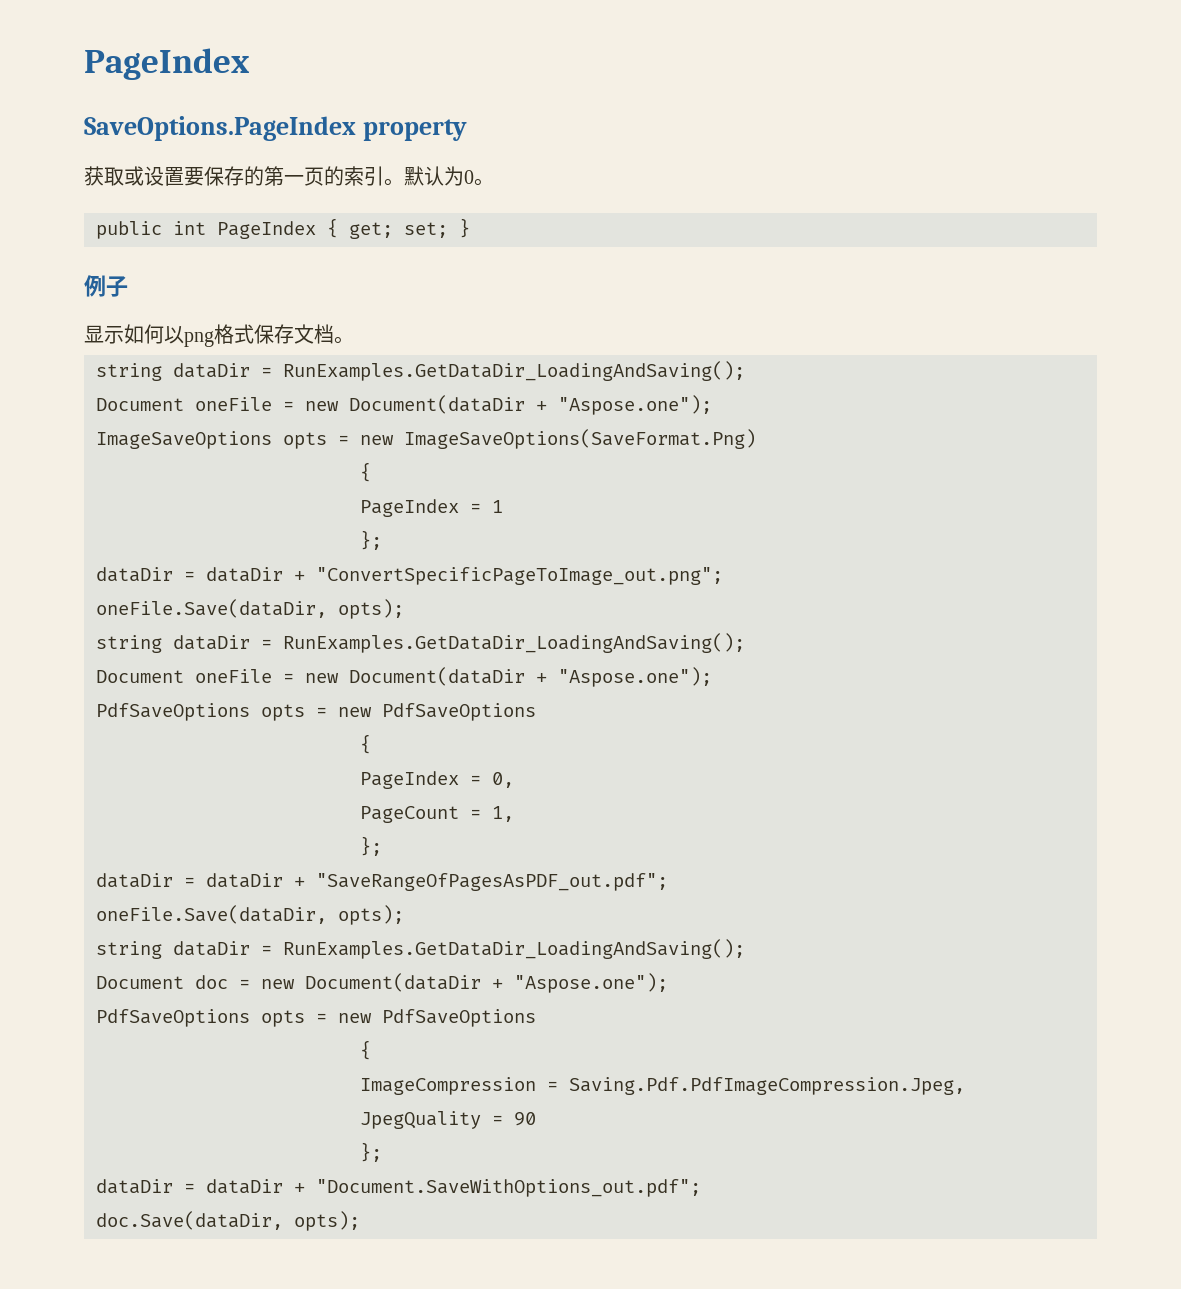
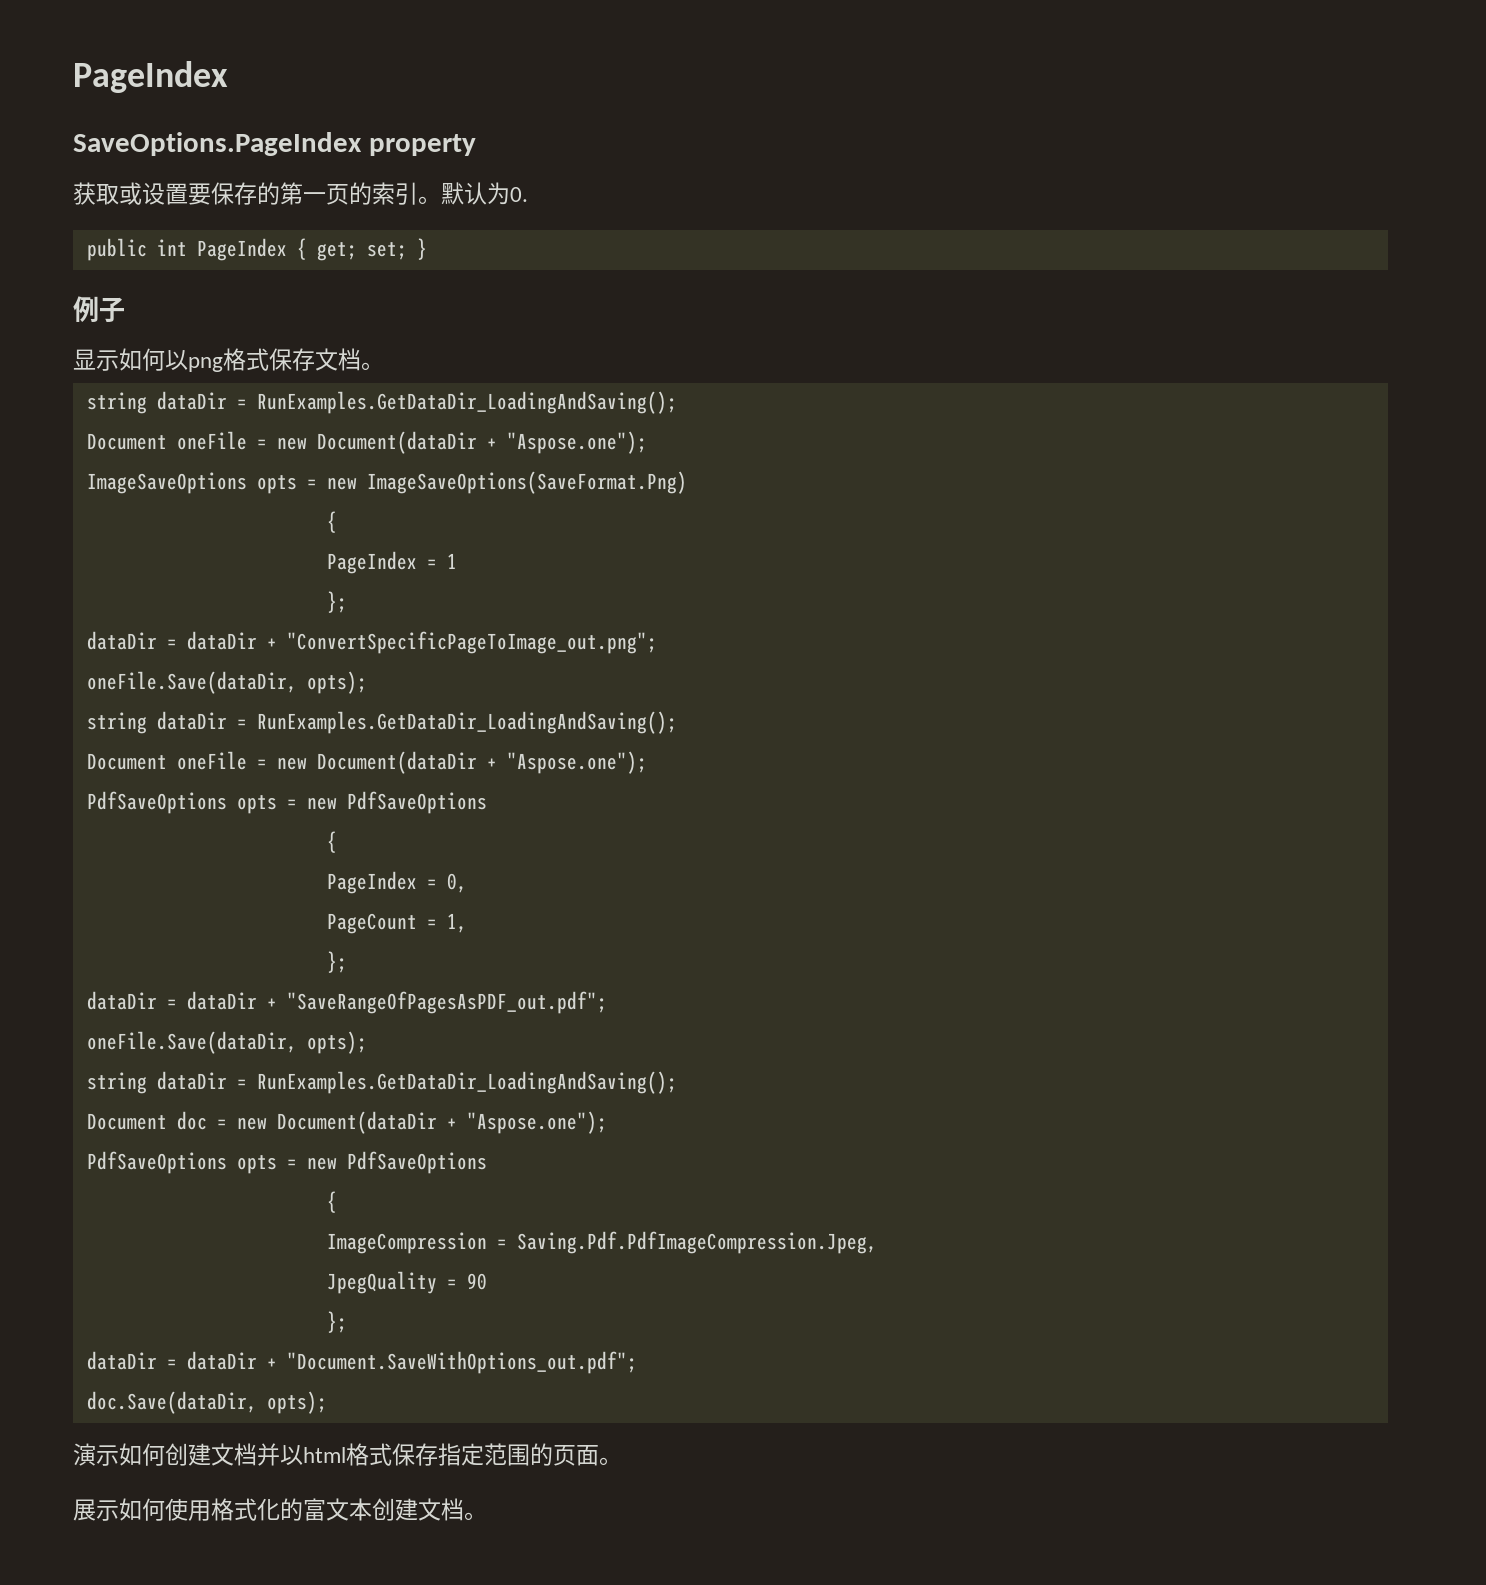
- 默认为0。
+ 默认为0.
+ 演示如何创建文档并以html格式保存指定范围的页面。
+ 展示如何使用格式化的富文本创建文档。

